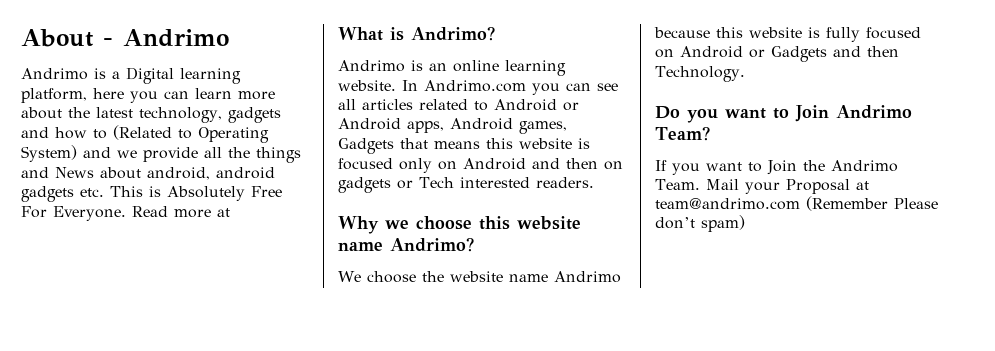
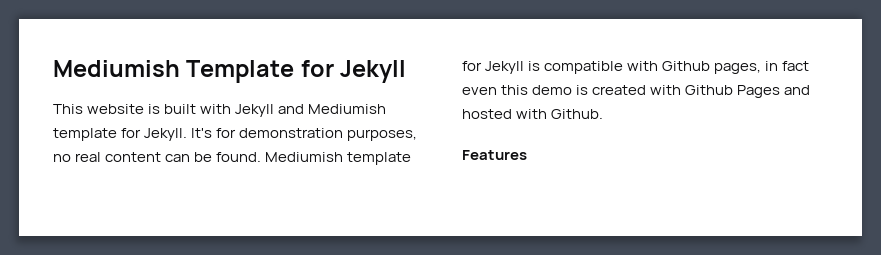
- About - Andrimo
- Andrimo is a Digital learning platform, here you can learn more about the latest technology, gadgets and how to (Related to Operating System) and we provide all the things and News about android, android gadgets etc. This is Absolutely Free For Everyone. Read more at
- What is Andrimo?
- Andrimo is an online learning website. In Andrimo.com you can see all articles related to Android or Android apps, Android games, Gadgets that means this website is focused only on Android and then on gadgets or Tech interested readers.
- Why we choose this website name Andrimo?
- We choose the website name Andrimo because this website is fully focused on Android or Gadgets and then Technology.
- Do you want to Join Andrimo Team?
- If you want to Join the Andrimo Team. Mail your Proposal at team@andrimo.com (Remember Please don’t spam)
+ Mediumish Template for Jekyll
+ This website is built with Jekyll and Mediumish template for Jekyll. It's for demonstration purposes, no real content can be found. Mediumish template for Jekyll is compatible with Github pages, in fact even this demo is created with Github Pages and hosted with Github.
+ Features

